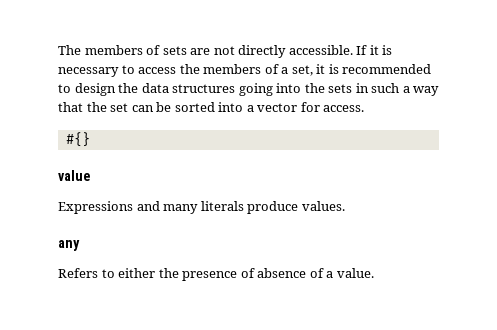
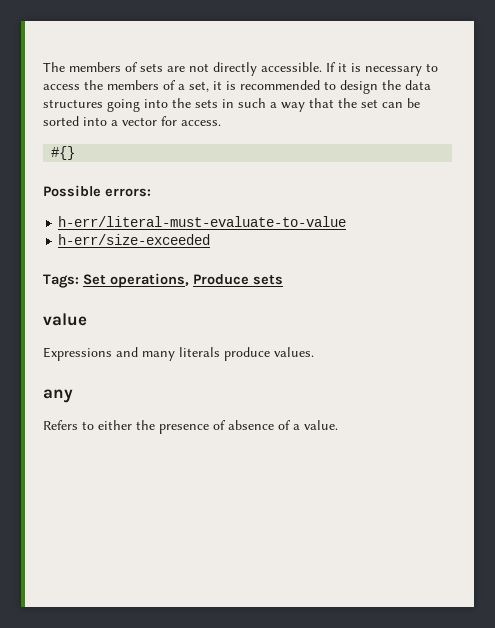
+ Possible errors:
+ h-err/literal-must-evaluate-to-value
+ h-err/size-exceeded
+ Tags: Set operations, Produce sets

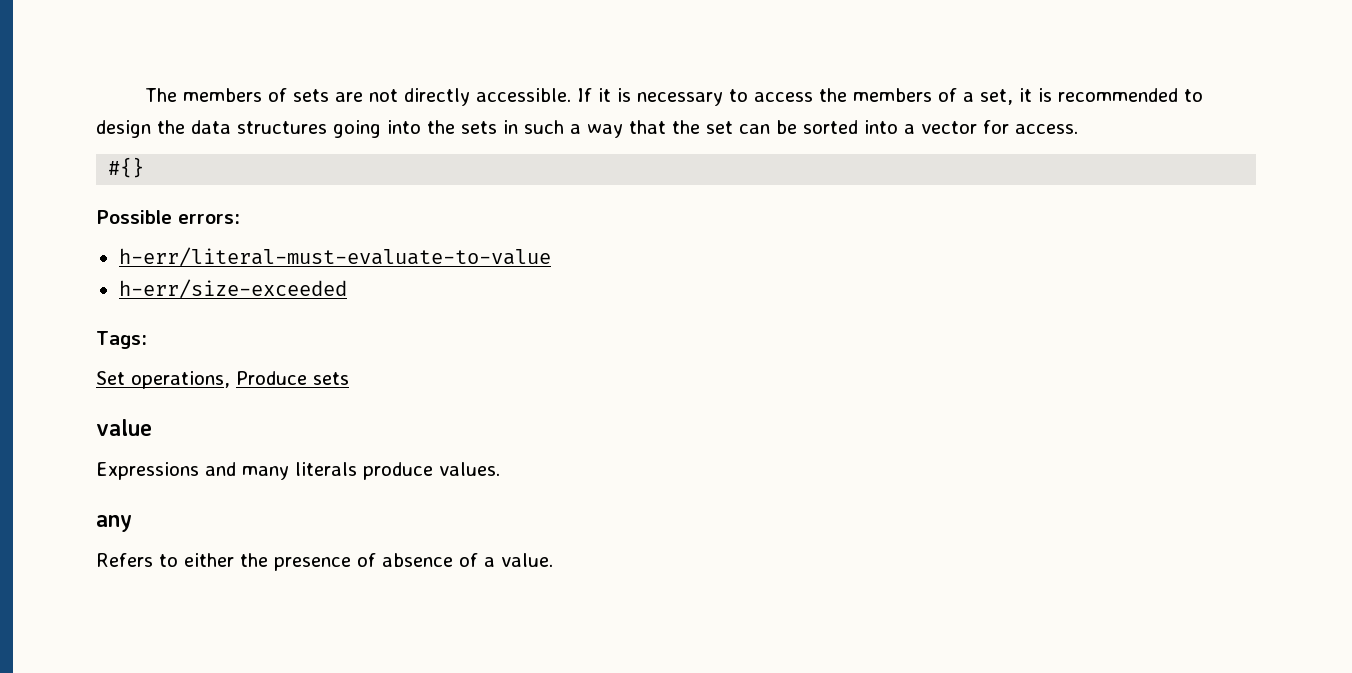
- Tags: Set operations, Produce sets
+ Tags:
+ Set operations, Produce sets

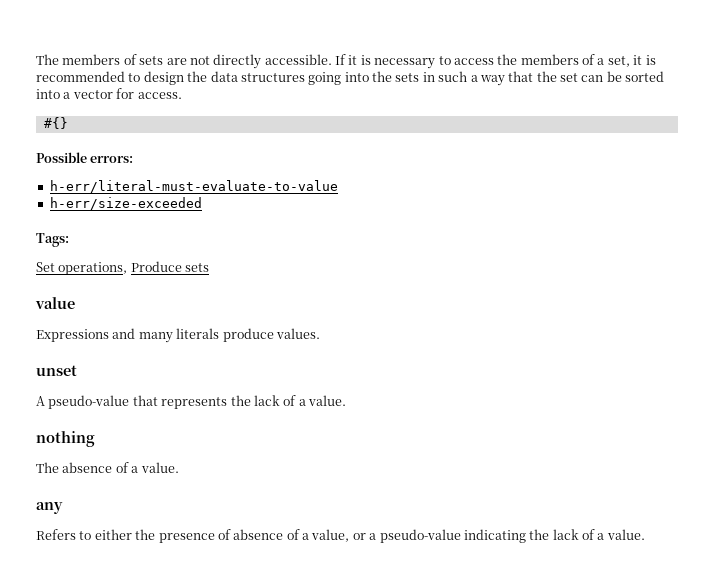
+ unset
+ A pseudo-value that represents the lack of a value.
+ nothing
+ The absence of a value.
- Refers to either the presence of absence of a value.
+ Refers to either the presence of absence of a value, or a pseudo-value indicating the lack of a value.

